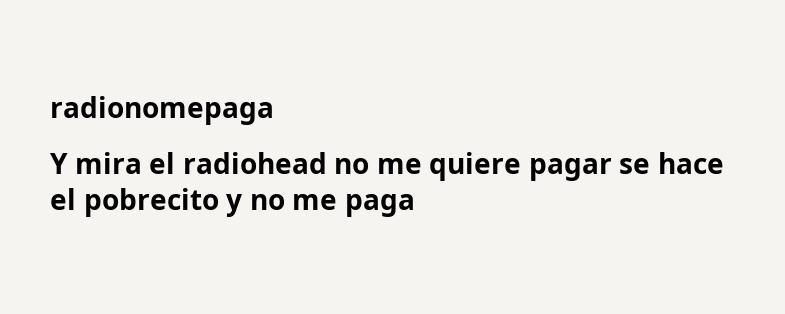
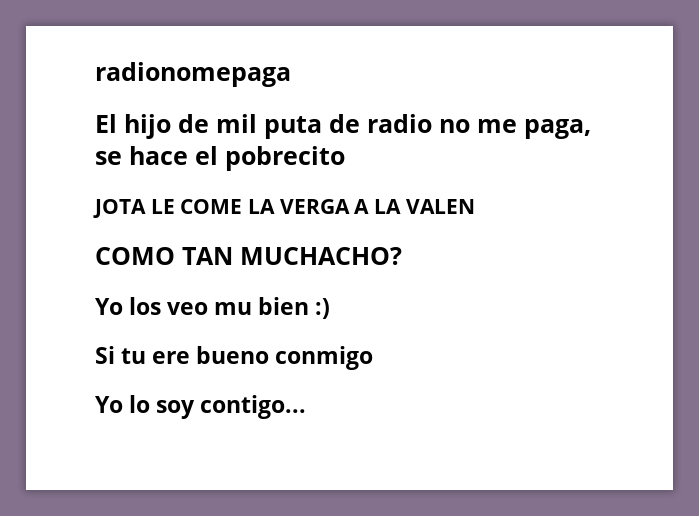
- Y mira el radiohead no me quiere pagar se hace el pobrecito y no me paga
+ El hijo de mil puta de radio no me paga, se hace el pobrecito
+ JOTA LE COME LA VERGA A LA VALEN
+ COMO TAN MUCHACHO?
+ Yo los veo mu bien :)
+ Si tu ere bueno conmigo
+ Yo lo soy contigo...

